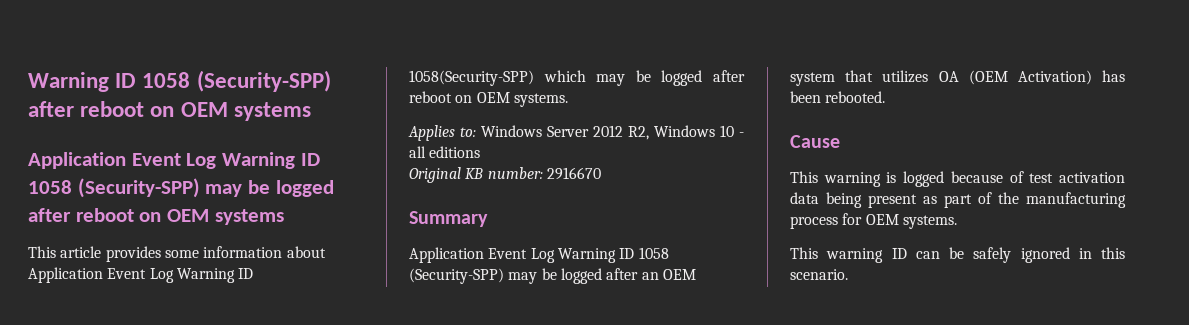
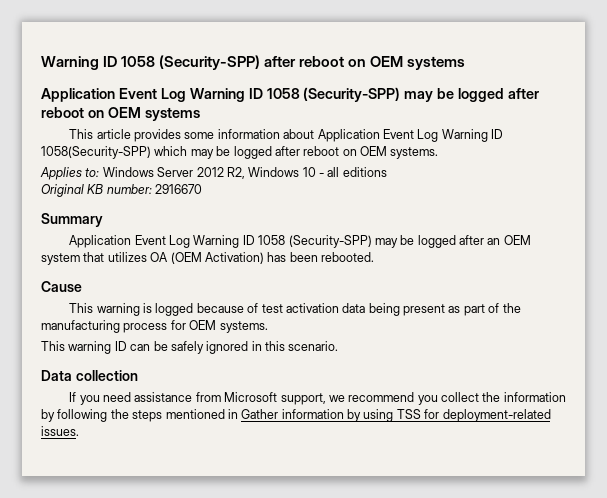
+ Data collection
+ If you need assistance from Microsoft support, we recommend you collect the information by following the steps mentioned in Gather information by using TSS for deployment-related issues.

